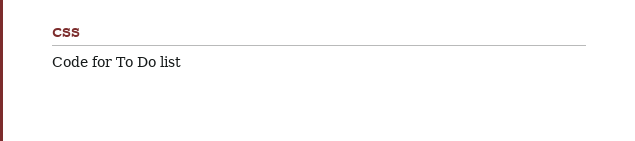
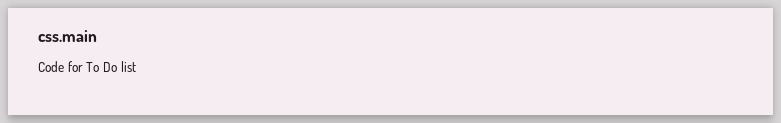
- css
+ css.main

